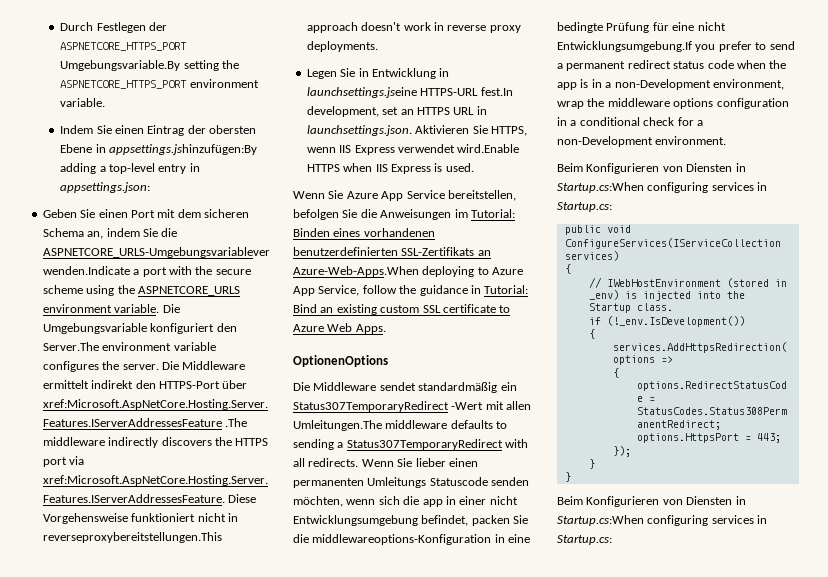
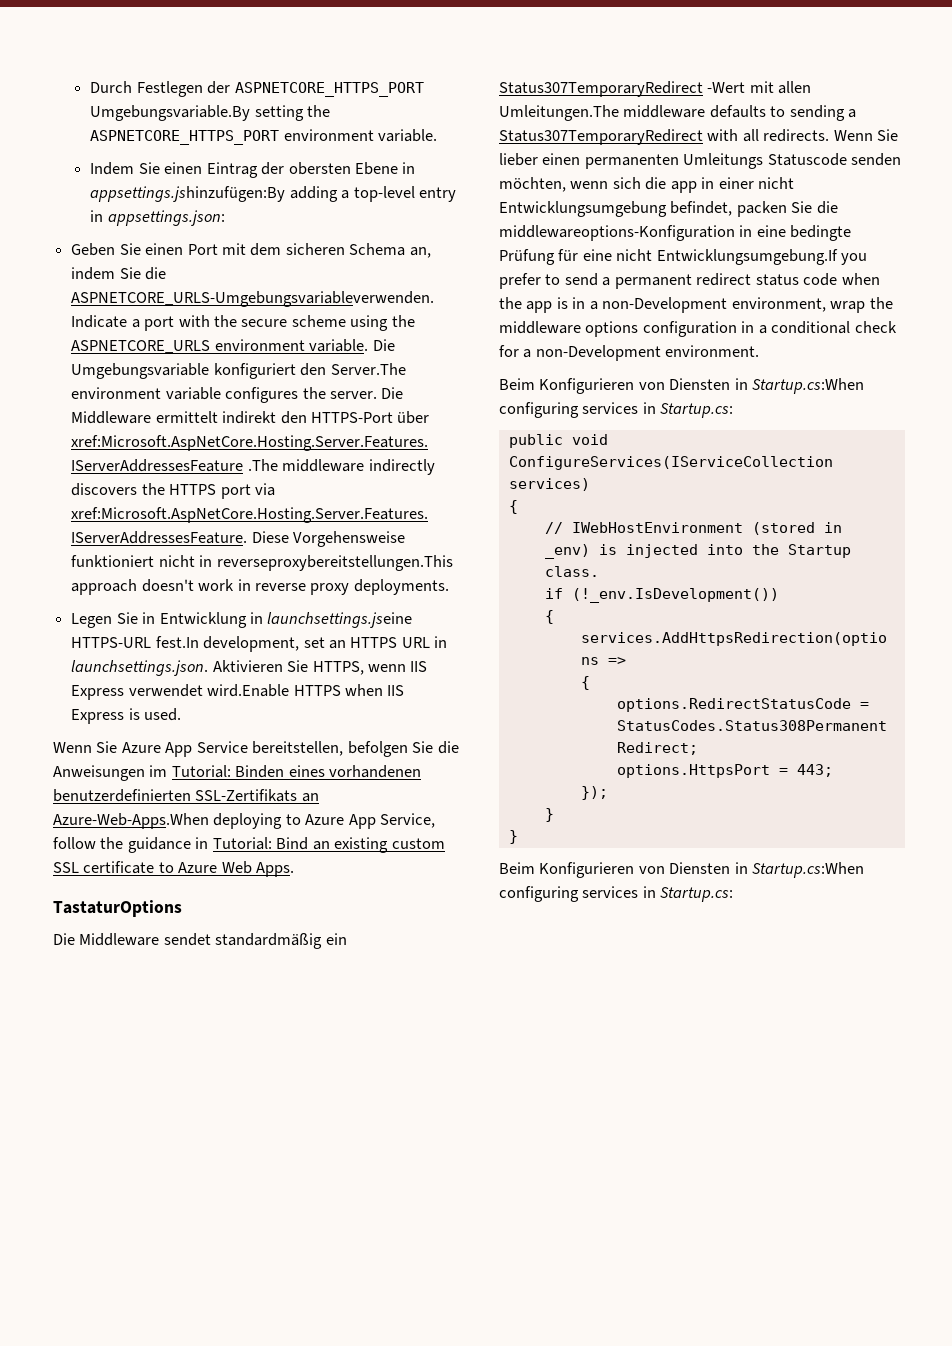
- OptionenOptions
+ TastaturOptions

